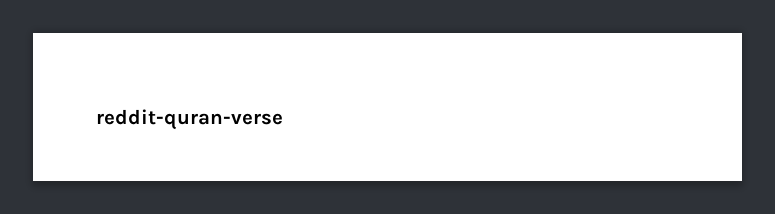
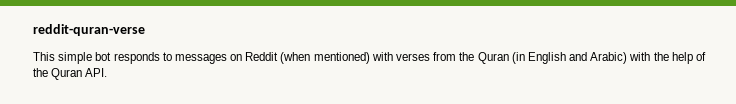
+ This simple bot responds to messages on Reddit (when mentioned) with verses from the Quran (in English and Arabic) with the help of the Quran API.

